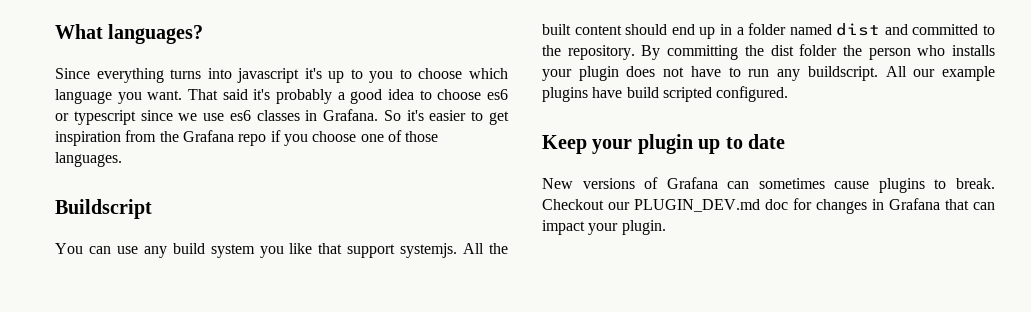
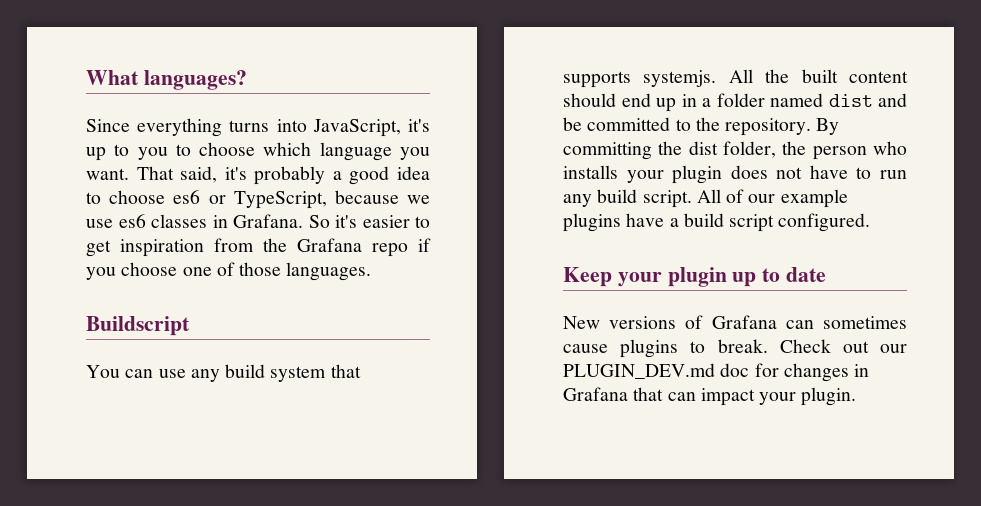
- Since everything turns into javascript it's up to you to choose which language you want.
+ Since everything turns into JavaScript, it's up to you to choose which language you want.
- That said it's probably a good idea to choose es6 or typescript since we use es6 classes in Grafana.
+ That said, it's probably a good idea to choose es6 or TypeScript, because we use es6 classes in Grafana.
- You can use any build system you like that support systemjs.
+ You can use any build system that supports systemjs.
- All the built content should end up in a folder named dist and committed to the repository.
+ All the built content should end up in a folder named dist and be committed to the repository.
- By committing the dist folder the person who installs your plugin does not have to run any buildscript. All our example plugins have build scripted configured.
+ By committing the dist folder, the person who installs your plugin does not have to run any build script. All of our example plugins have a build script configured.
- Checkout our PLUGIN_DEV.md doc for changes in Grafana that can impact your plugin.
+ Check out our PLUGIN_DEV.md doc for changes in Grafana that can impact your plugin.

